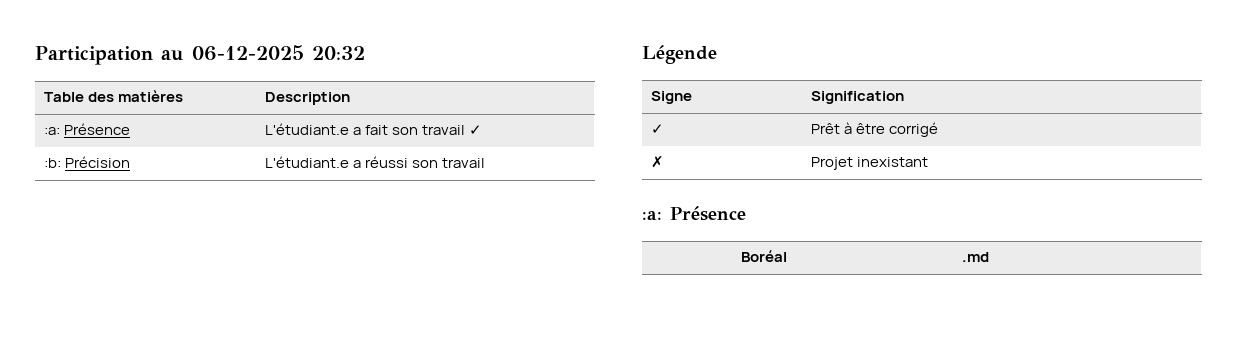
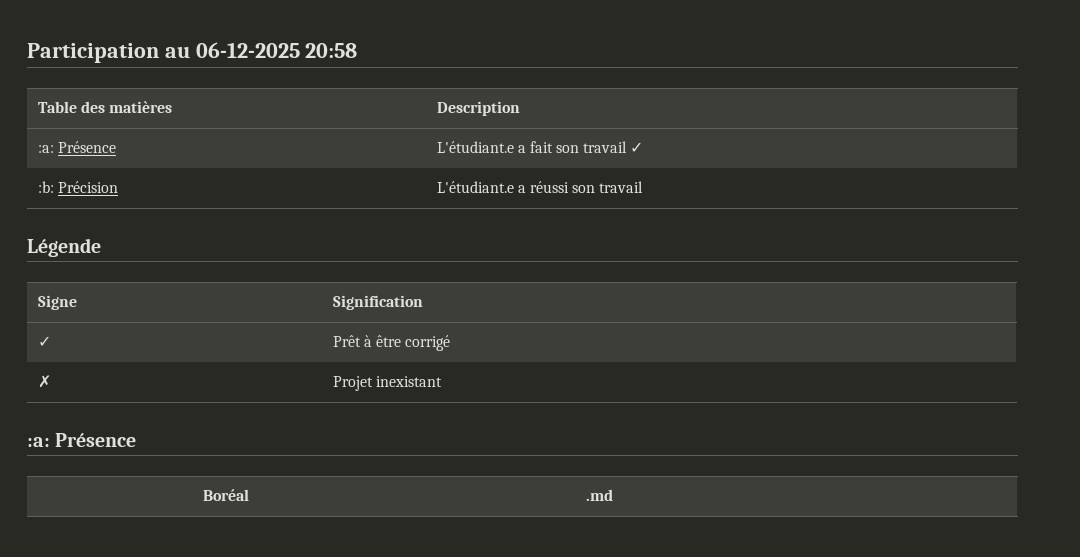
- Participation au 06-12-2025 20:32
+ Participation au 06-12-2025 20:58

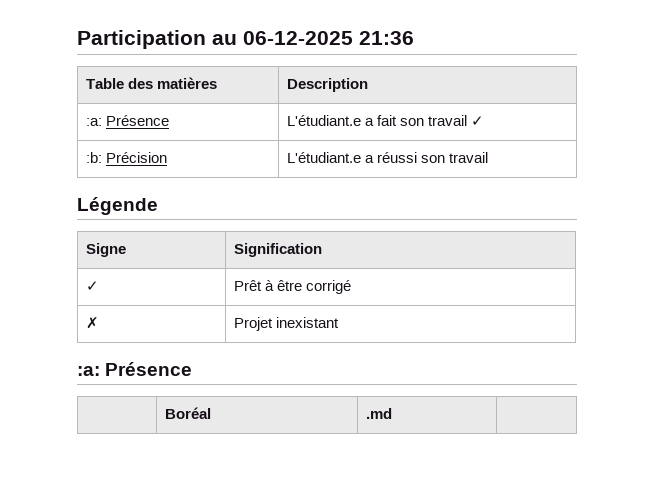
- Participation au 06-12-2025 20:58
+ Participation au 06-12-2025 21:36

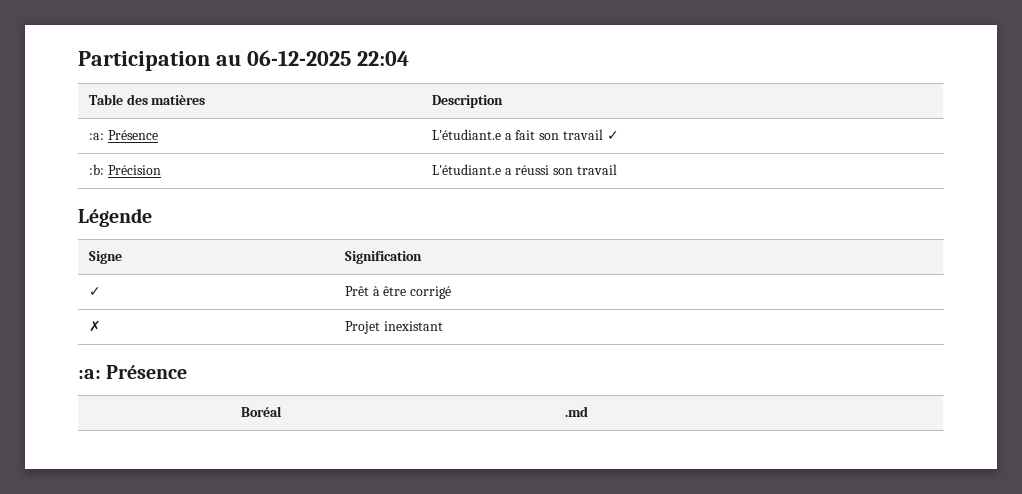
- Participation au 06-12-2025 21:36
+ Participation au 06-12-2025 22:04

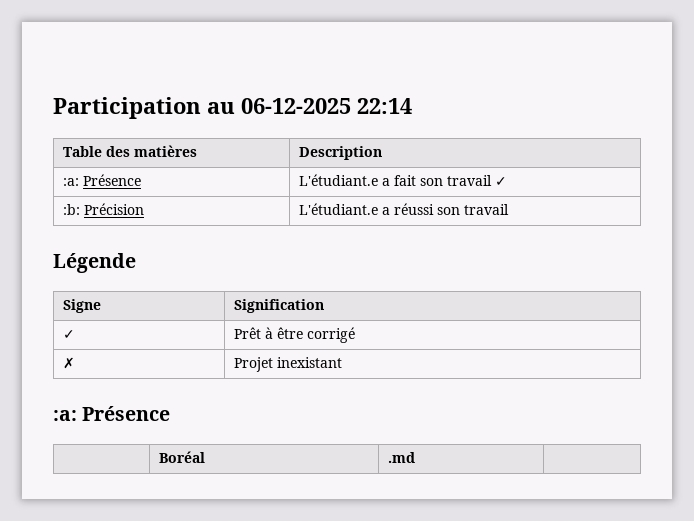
- Participation au 06-12-2025 22:04
+ Participation au 06-12-2025 22:14

